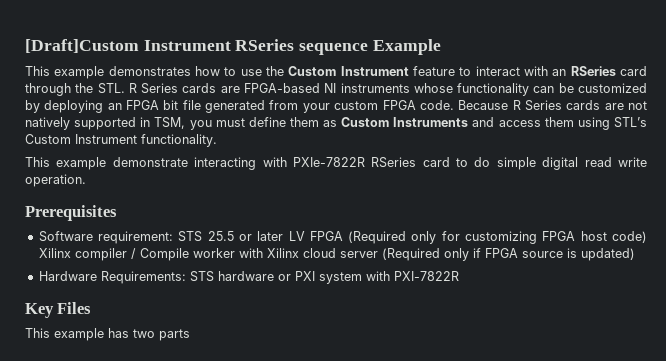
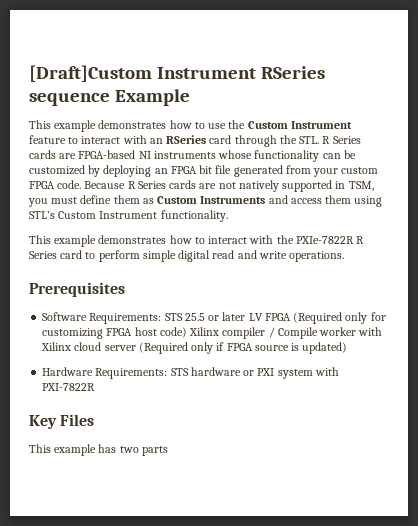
- This example demonstrate interacting with PXIe-7822R RSeries card to do simple digital read write operation.
+ This example demonstrates how to interact with the PXIe-7822R R Series card to perform simple digital read and write operations.
- Software requirement: STS 25.5 or later LV FPGA (Required only for customizing FPGA host code) Xilinx compiler / Compile worker with Xilinx cloud server (Required only if FPGA source is updated)
+ Software Requirements: STS 25.5 or later LV FPGA (Required only for customizing FPGA host code) Xilinx compiler / Compile worker with Xilinx cloud server (Required only if FPGA source is updated)

